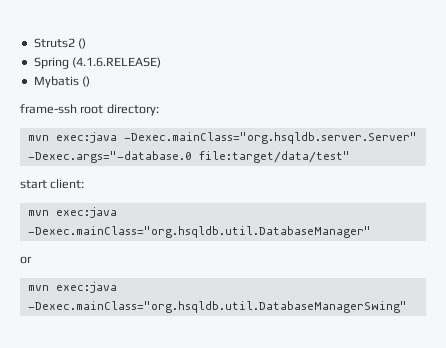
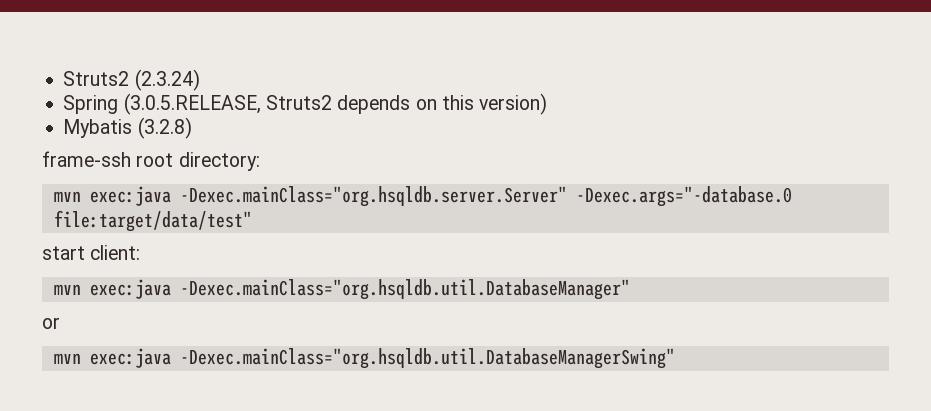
- Struts2 ()
+ Struts2 (2.3.24)
- Spring (4.1.6.RELEASE)
+ Spring (3.0.5.RELEASE, Struts2 depends on this version)
- Mybatis ()
+ Mybatis (3.2.8)

